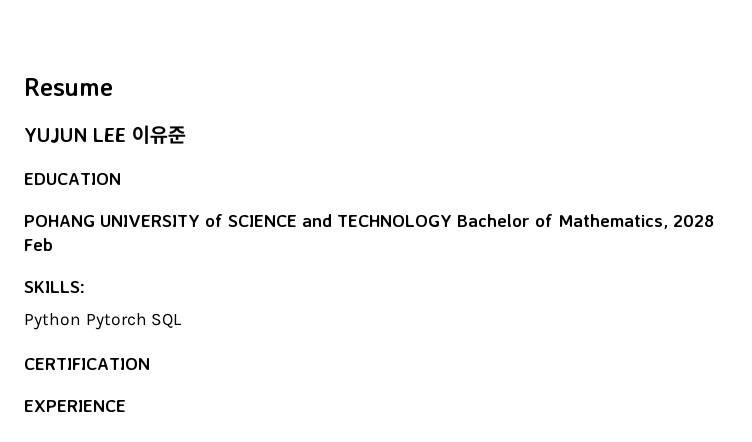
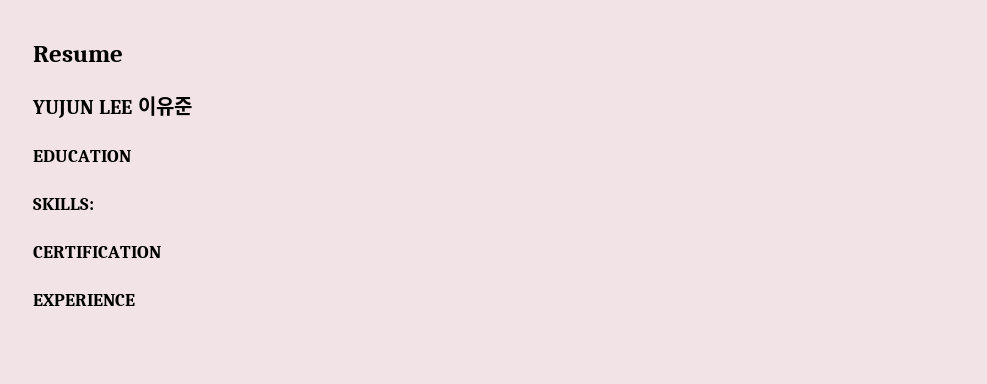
- POHANG UNIVERSITY of SCIENCE and TECHNOLOGY Bachelor of Mathematics, 2028 Feb
  SKILLS:
- Python Pytorch SQL

